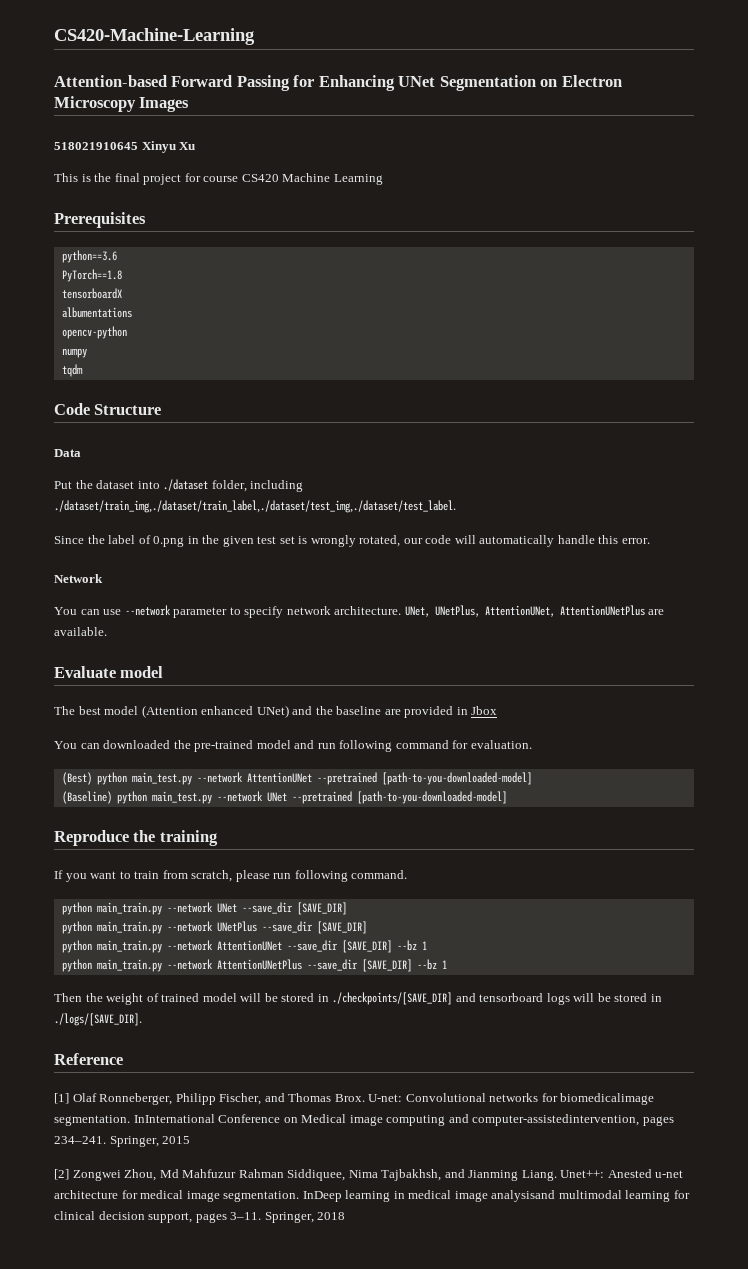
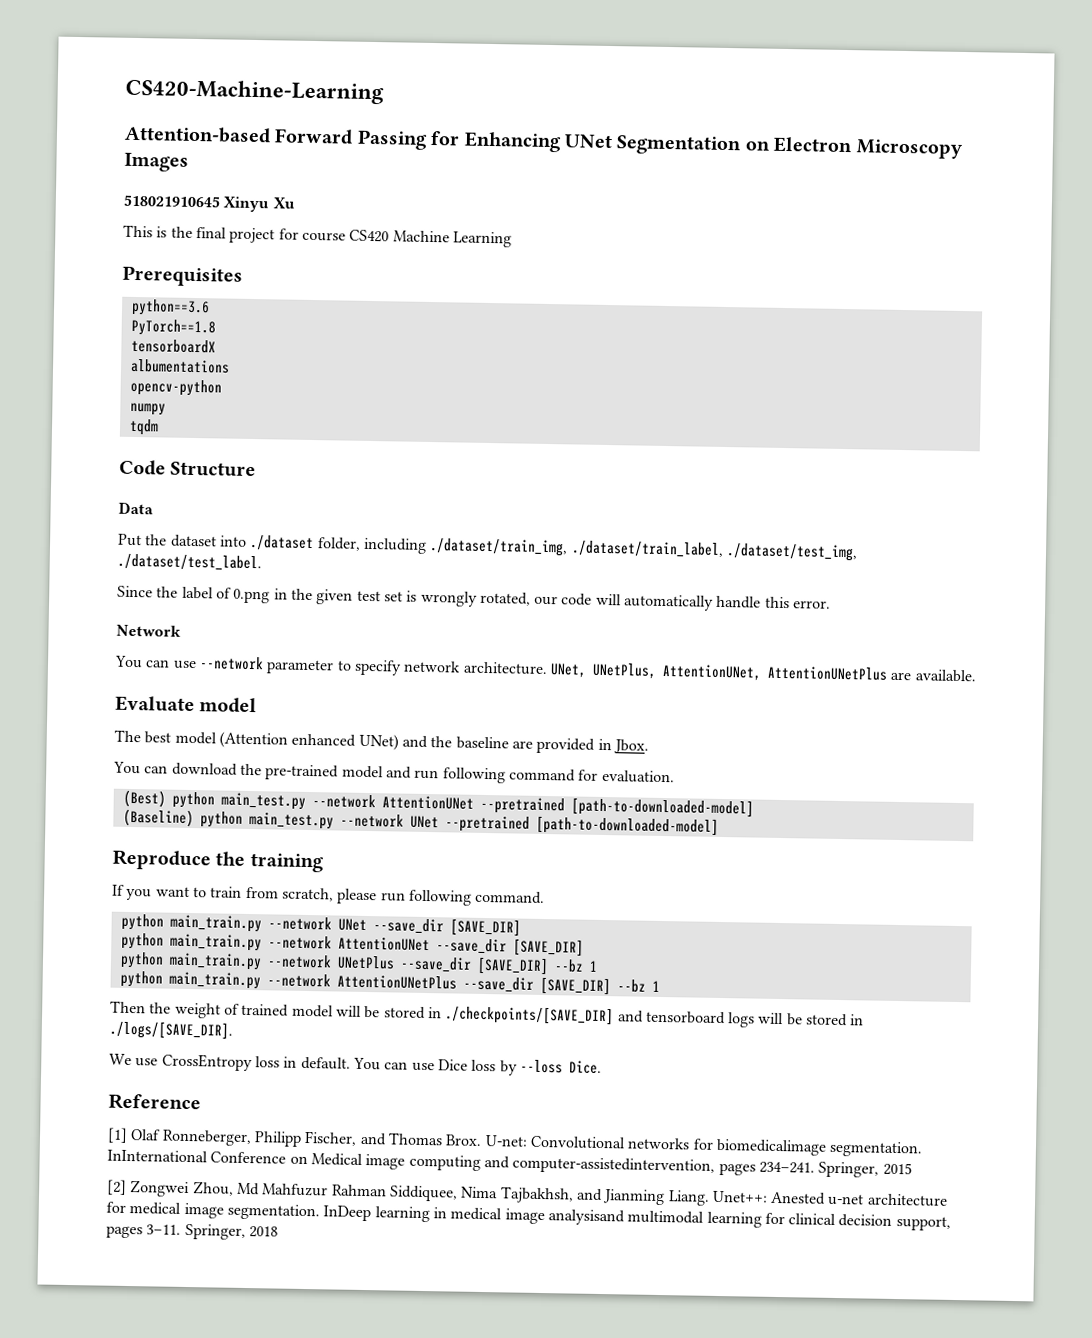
- Put the dataset into ./dataset folder, including ./dataset/train_img,./dataset/train_label,./dataset/test_img,./dataset/test_label.
+ Put the dataset into ./dataset folder, including ./dataset/train_img, ./dataset/train_label, ./dataset/test_img, ./dataset/test_label.
- The best model (Attention enhanced UNet) and the baseline are provided in Jbox
- You can downloaded the pre-trained model and run following command for evaluation.
+ The best model (Attention enhanced UNet) and the baseline are provided in Jbox.
+ You can download the pre-trained model and run following command for evaluation.
- (Best) python main_test.py --network AttentionUNet --pretrained [path-to-you-downloaded-model]
+ (Best) python main_test.py --network AttentionUNet --pretrained [path-to-downloaded-model]
- (Baseline) python main_test.py --network UNet --pretrained [path-to-you-downloaded-model]
+ (Baseline) python main_test.py --network UNet --pretrained [path-to-downloaded-model]
- python main_train.py --network UNetPlus --save_dir [SAVE_DIR]
- python main_train.py --network AttentionUNet --save_dir [SAVE_DIR] --bz 1
+ python main_train.py --network AttentionUNet --save_dir [SAVE_DIR]
+ python main_train.py --network UNetPlus --save_dir [SAVE_DIR] --bz 1
+ We use CrossEntropy loss in default. You can use Dice loss by --loss Dice.

